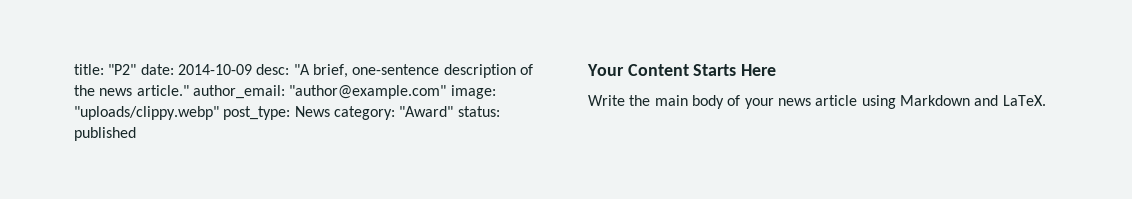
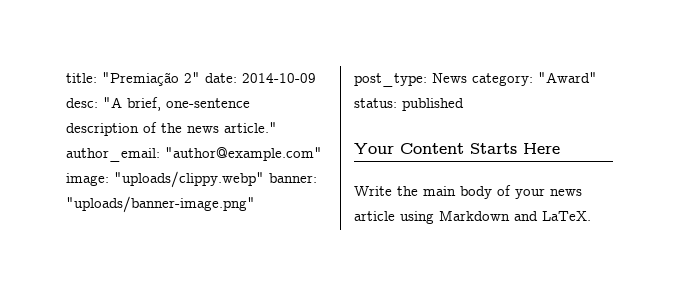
- title: "P2" date: 2014-10-09 desc: "A brief, one-sentence description of the news article." author_email: "author@example.com" image: "uploads/clippy.webp" post_type: News category: "Award" status: published
+ title: "Premiação 2" date: 2014-10-09 desc: "A brief, one-sentence description of the news article." author_email: "author@example.com" image: "uploads/clippy.webp" banner: "uploads/banner-image.png" post_type: News category: "Award" status: published

